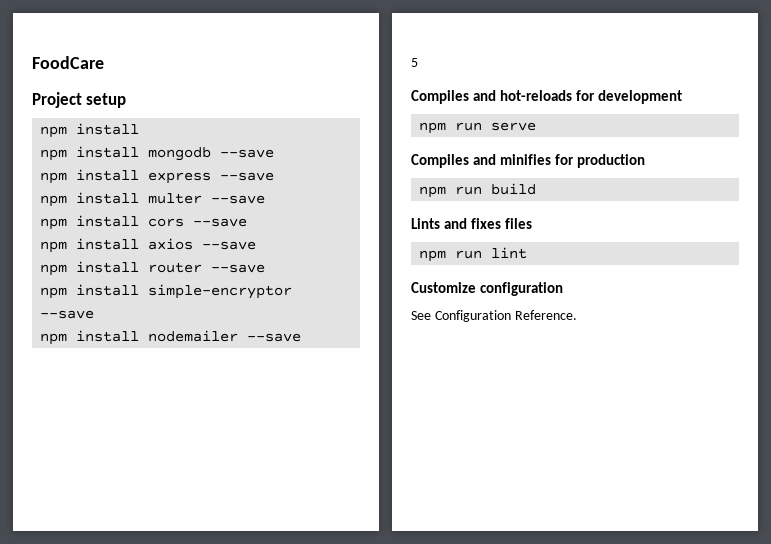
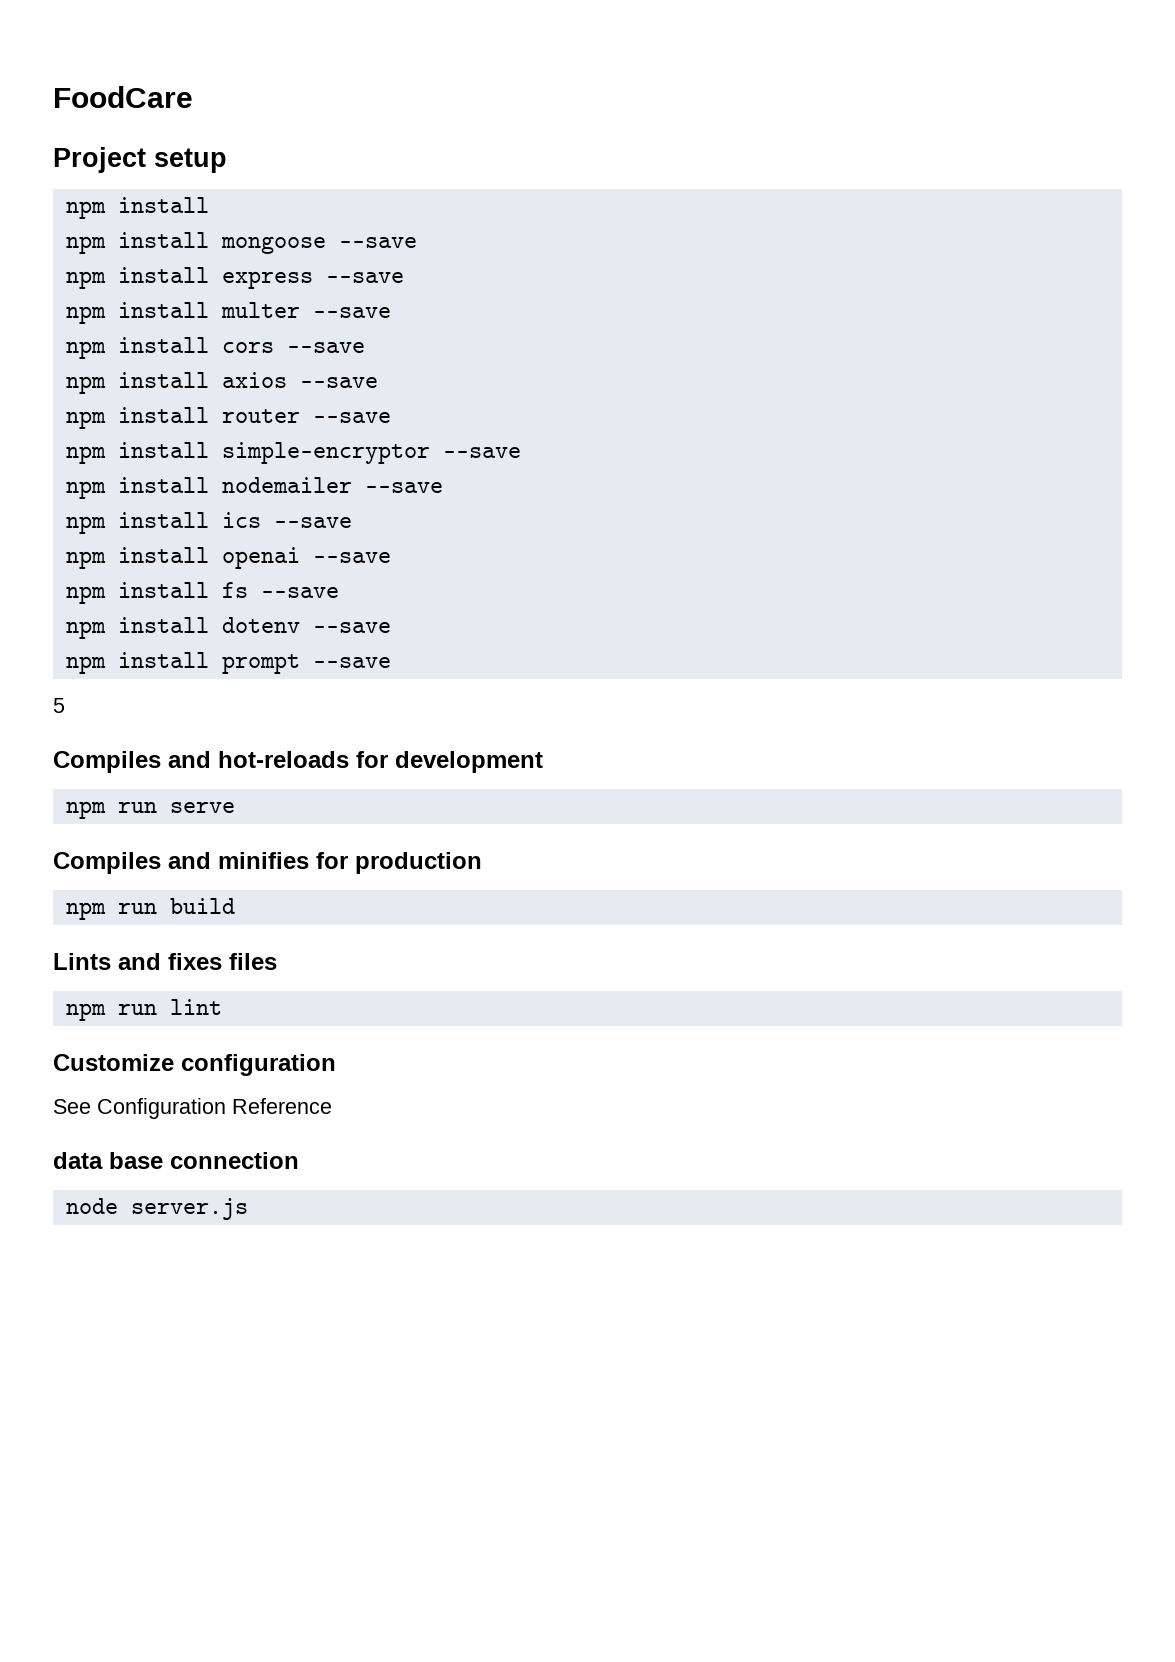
- npm install mongodb --save
+ npm install mongoose --save
+ npm install ics --save
+ npm install openai --save
+ npm install fs --save
+ npm install dotenv --save
+ npm install prompt --save
- See Configuration Reference.
+ See Configuration Reference
+ data base connection
+ node server.js

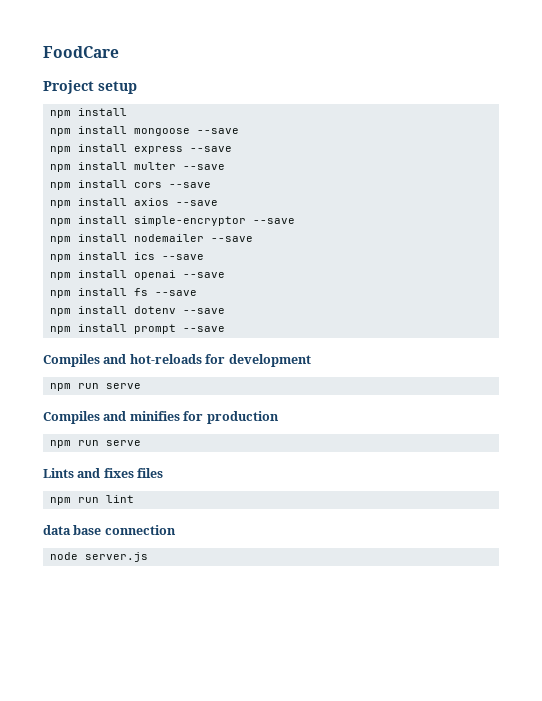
- npm install router --save
- 5
  Compiles and minifies for production
- npm run build
+ npm run serve
- Customize configuration
- See Configuration Reference

